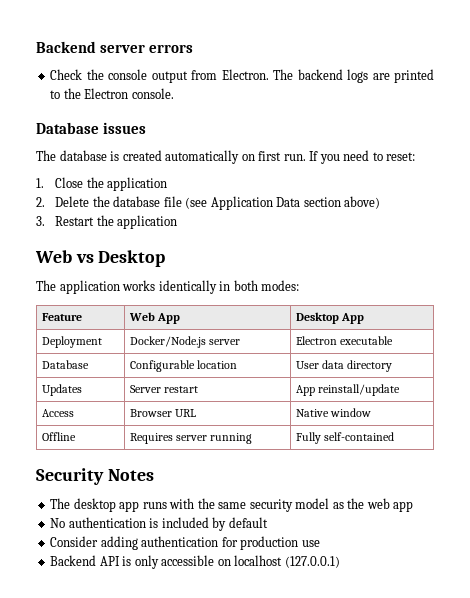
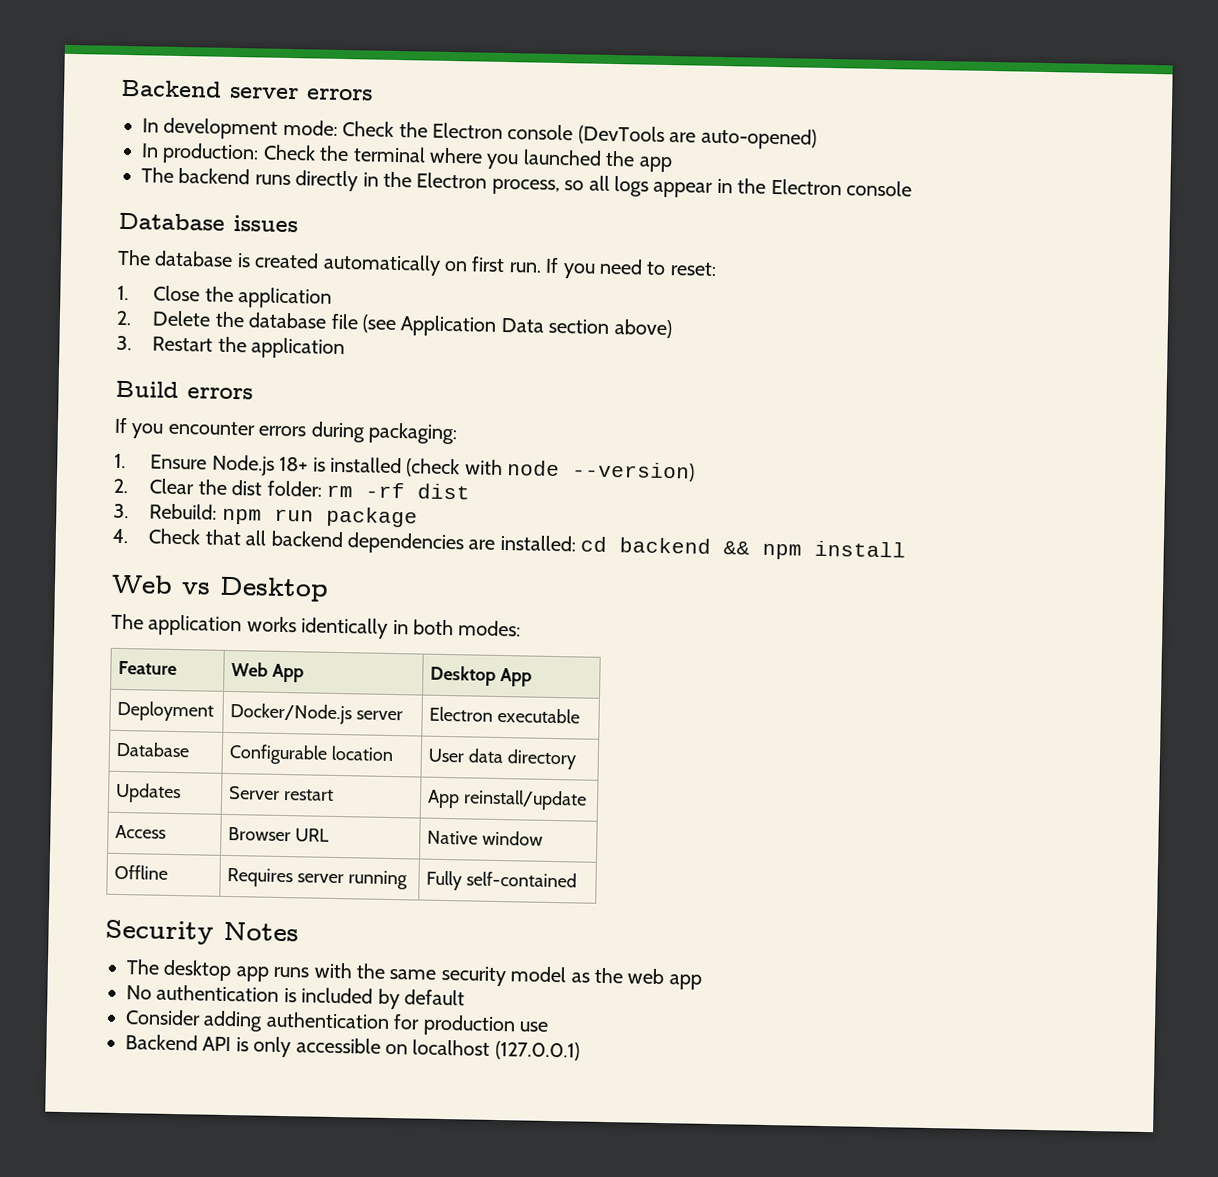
- Check the console output from Electron. The backend logs are printed to the Electron console.
+ In development mode: Check the Electron console (DevTools are auto-opened)
+ In production: Check the terminal where you launched the app
+ The backend runs directly in the Electron process, so all logs appear in the Electron console
+ Build errors
+ If you encounter errors during packaging:
+ 1. Ensure Node.js 18+ is installed (check with node --version)
+ 2. Clear the dist folder: rm -rf dist
+ 3. Rebuild: npm run package
+ 4. Check that all backend dependencies are installed: cd backend && npm install

